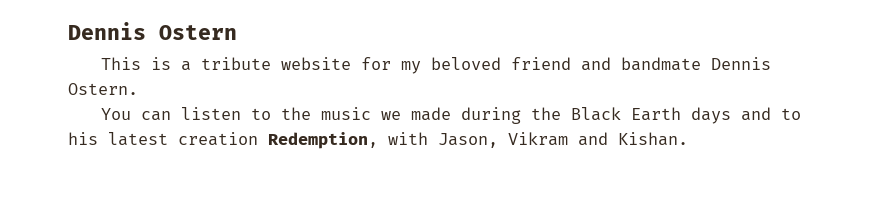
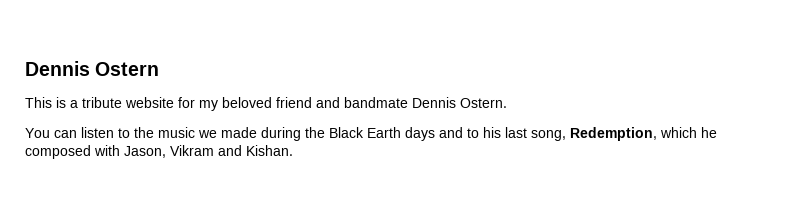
- You can listen to the music we made during the Black Earth days and to his latest creation Redemption, with Jason, Vikram and Kishan.
+ You can listen to the music we made during the Black Earth days and to his last song, Redemption, which he composed with Jason, Vikram and Kishan.

